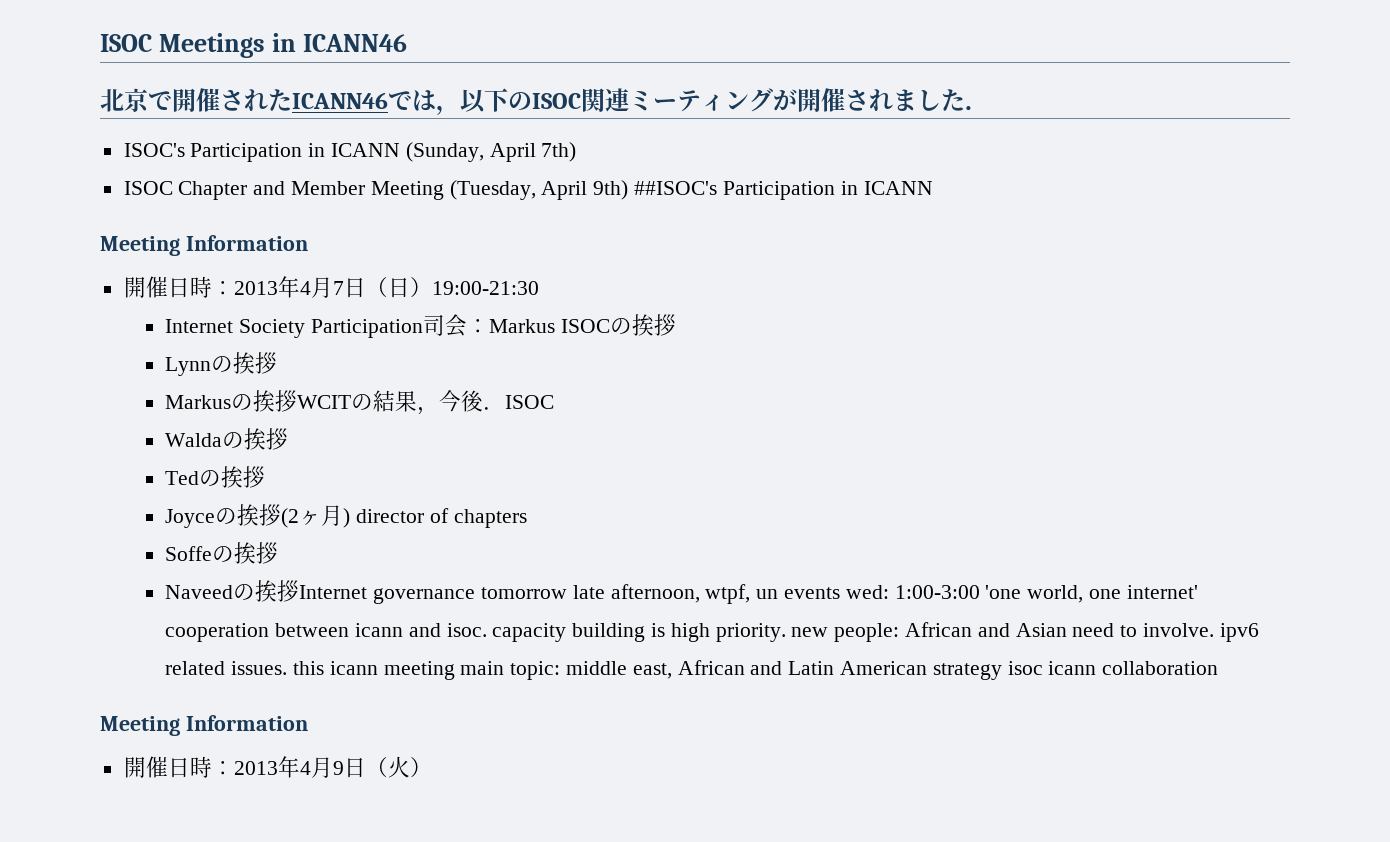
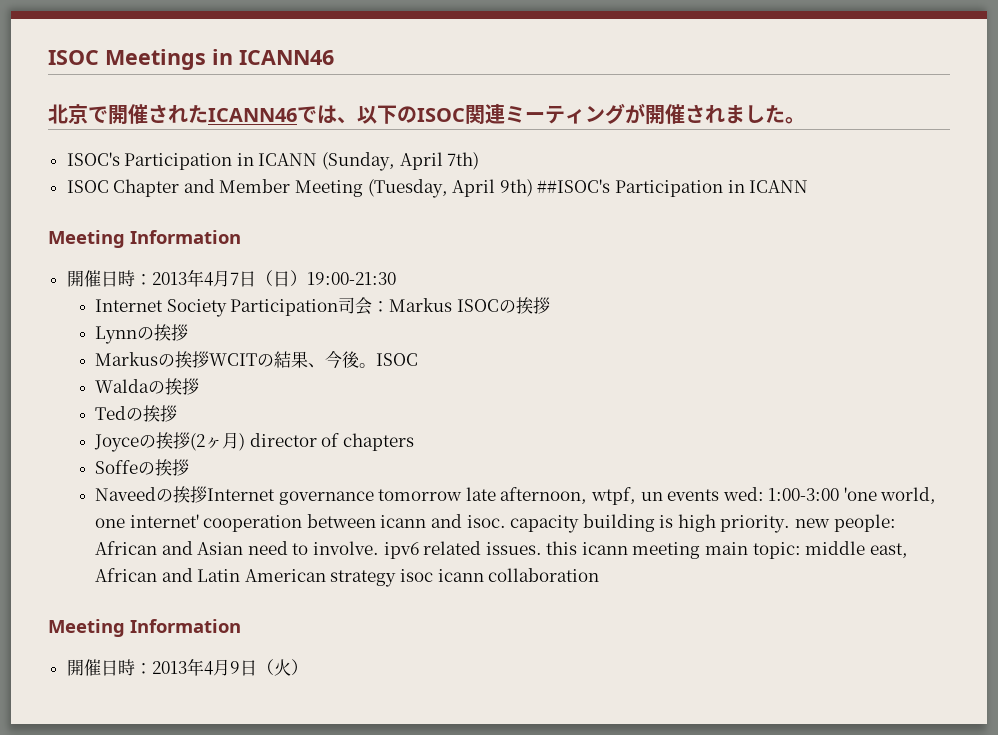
- 北京で開催されたICANN46では，以下のISOC関連ミーティングが開催されました．
+ 北京で開催されたICANN46では、以下のISOC関連ミーティングが開催されました。
- Markusの挨拶WCITの結果，今後．ISOC
+ Markusの挨拶WCITの結果、今後。ISOC

